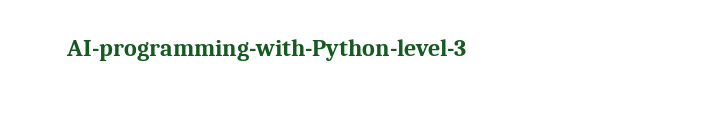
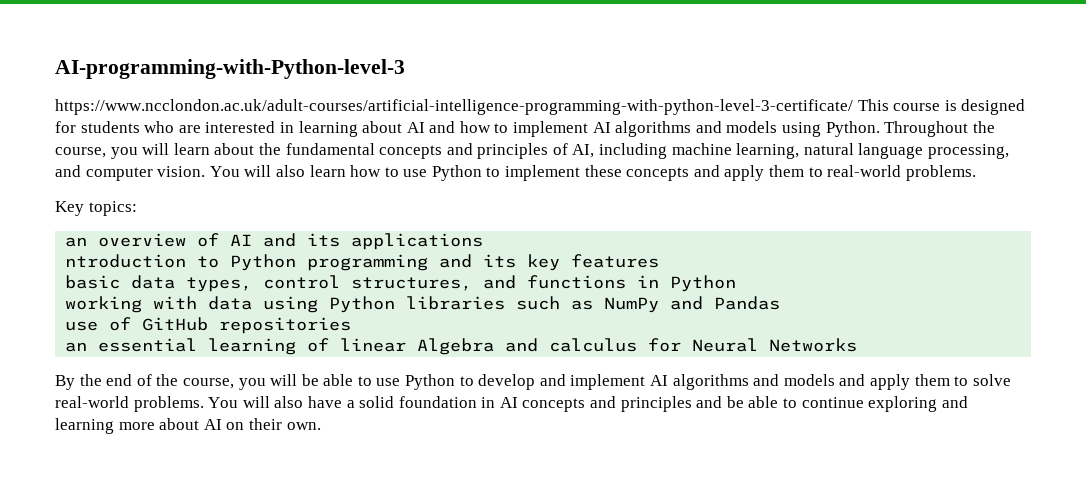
+ https://www.ncclondon.ac.uk/adult-courses/artificial-intelligence-programming-with-python-level-3-certificate/ This course is designed for students who are interested in learning about AI and how to implement AI algorithms and models using Python. Throughout the course, you will learn about the fundamental concepts and principles of AI, including machine learning, natural language processing, and computer vision. You will also learn how to use Python to implement these concepts and apply them to real-world problems.
+ Key topics:
+ an overview of AI and its applications
+ ntroduction to Python programming and its key features
+ basic data types, control structures, and functions in Python
+ working with data using Python libraries such as NumPy and Pandas
+ use of GitHub repositories
+ an essential learning of linear Algebra and calculus for Neural Networks
+ By the end of the course, you will be able to use Python to develop and implement AI algorithms and models and apply them to solve real-world problems. You will also have a solid foundation in AI concepts and principles and be able to continue exploring and learning more about AI on their own.

